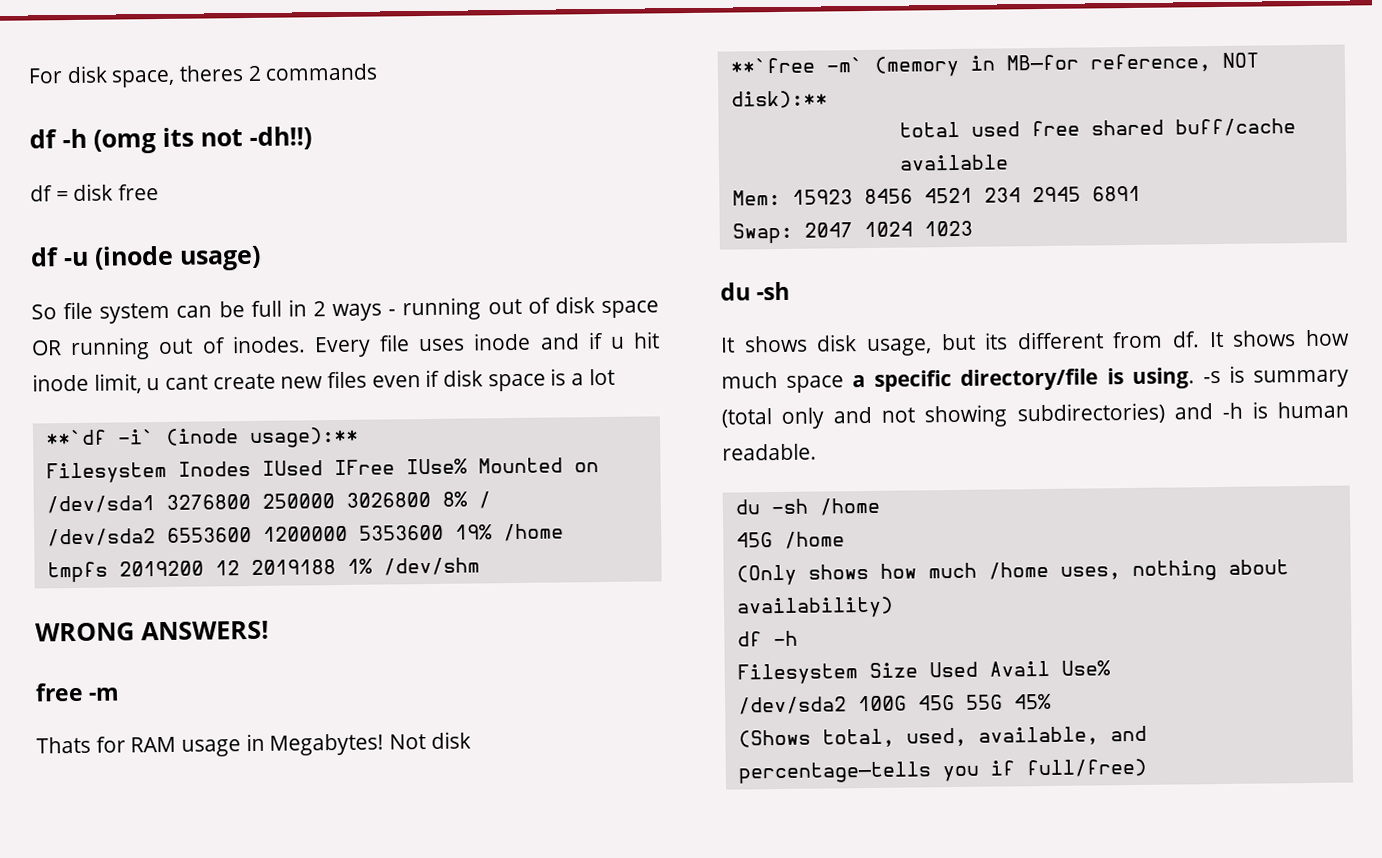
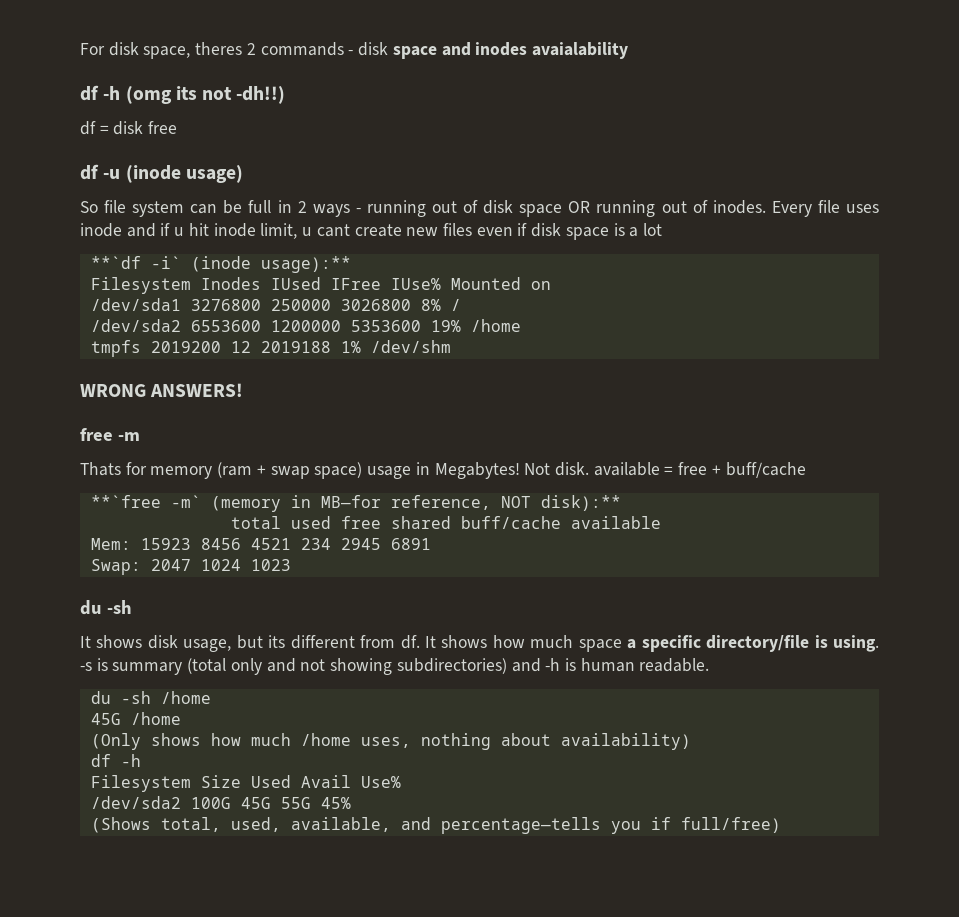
- For disk space, theres 2 commands
+ For disk space, theres 2 commands - disk space and inodes avaialability
- Thats for RAM usage in Megabytes! Not disk
+ Thats for memory (ram + swap space) usage in Megabytes! Not disk. available = free + buff/cache

